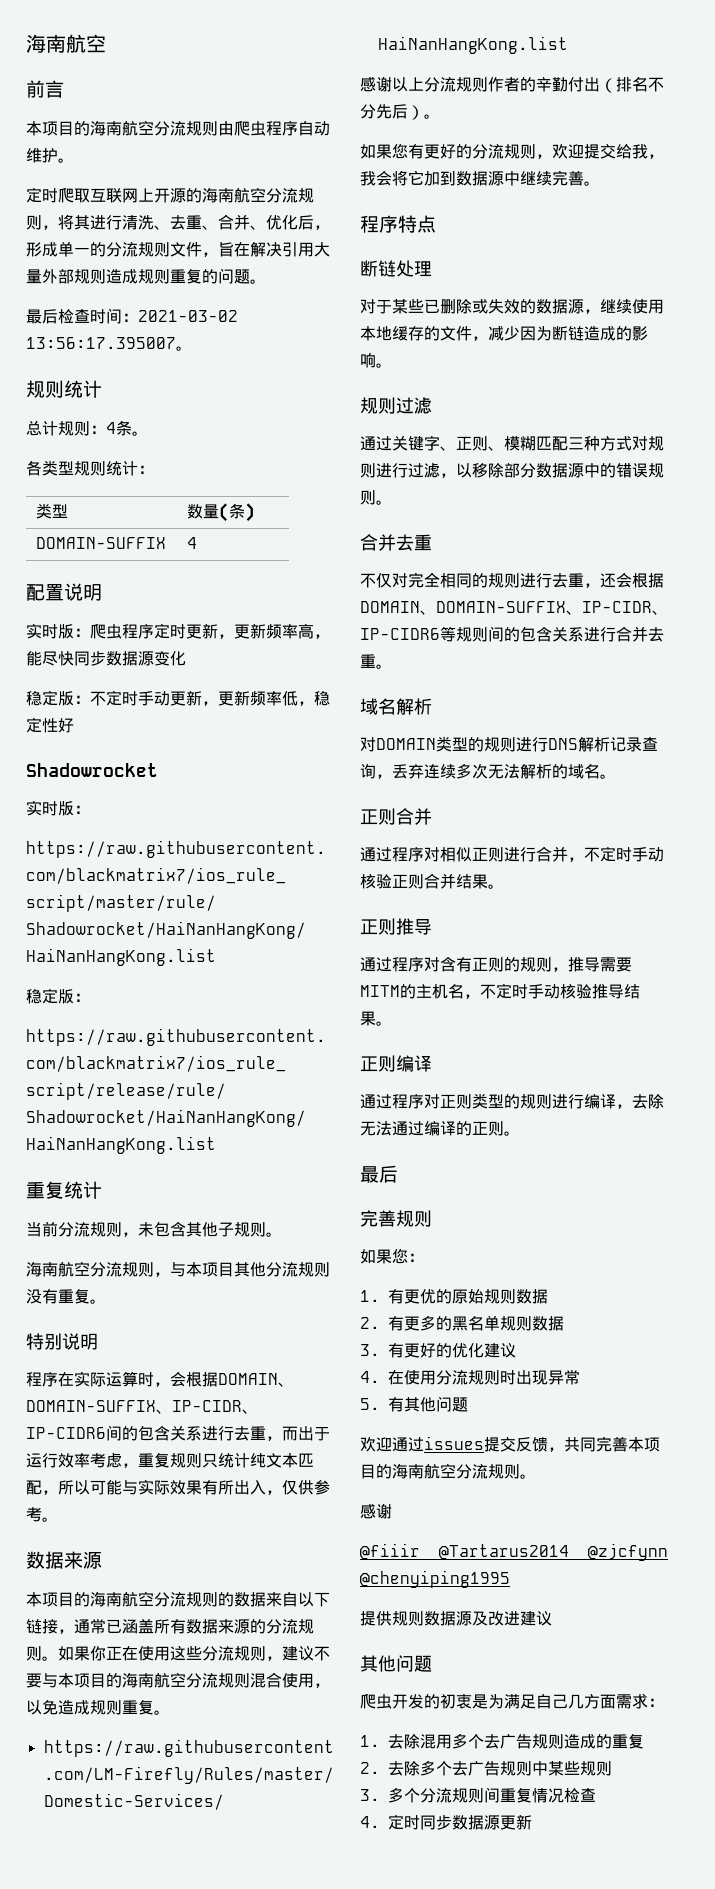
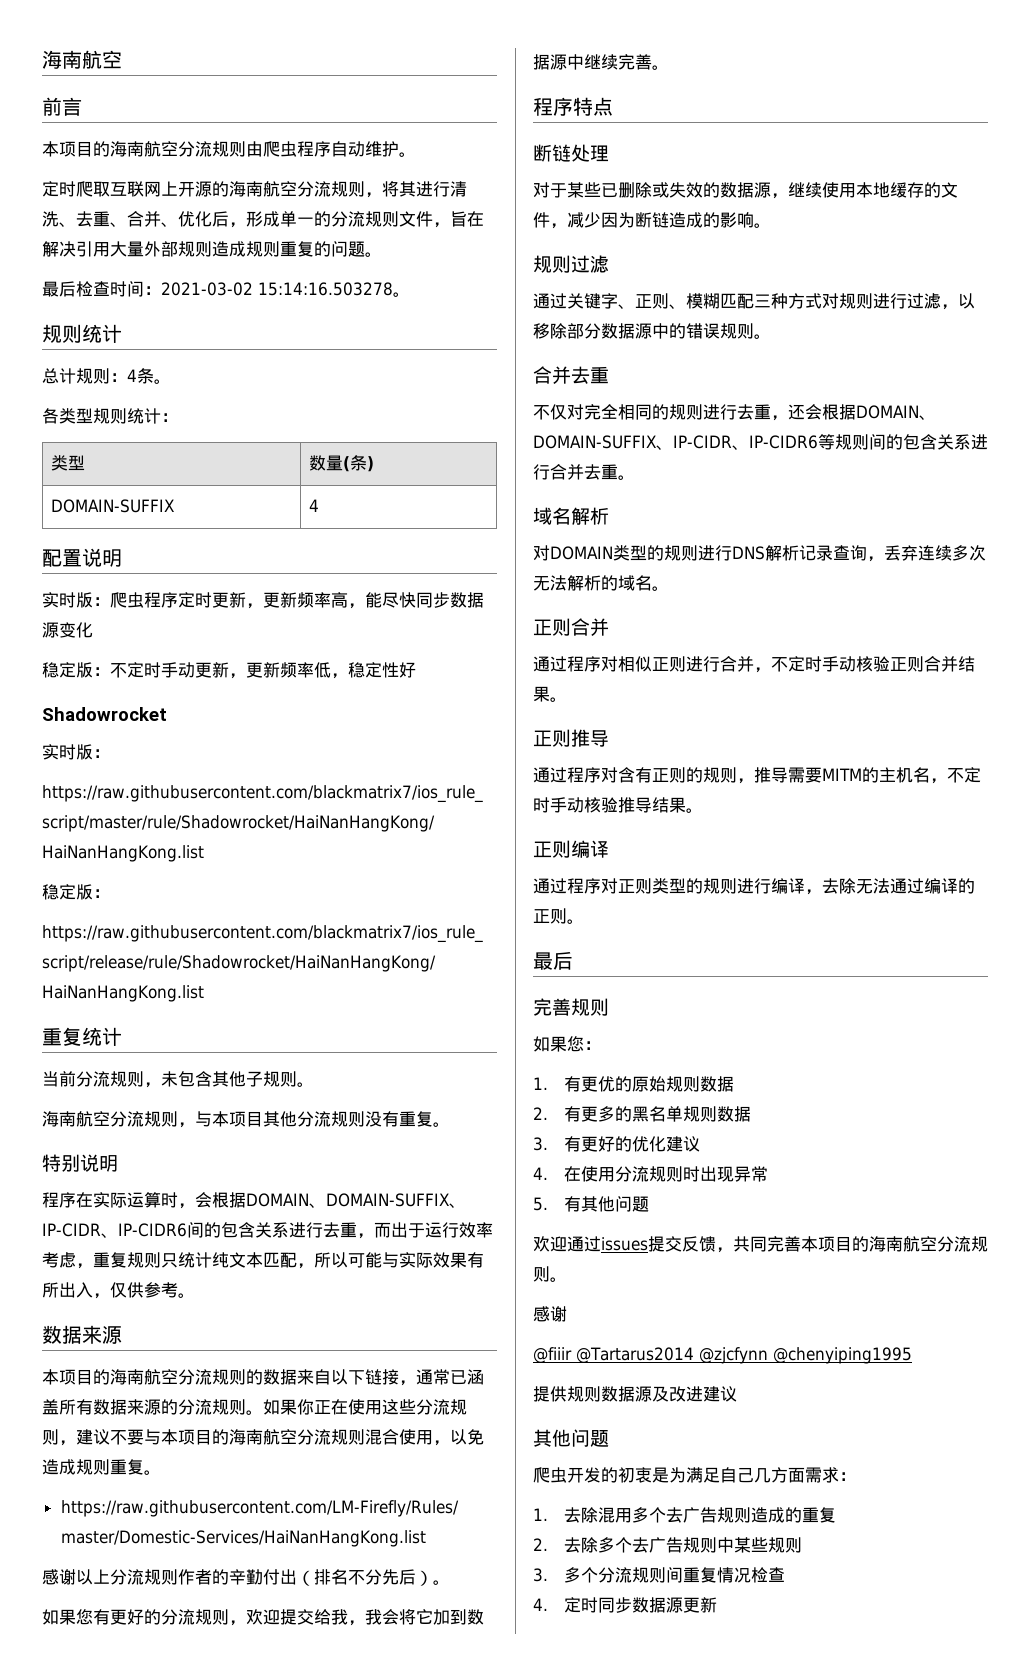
- 最后检查时间：2021-03-02 13:56:17.395007。
+ 最后检查时间：2021-03-02 15:14:16.503278。

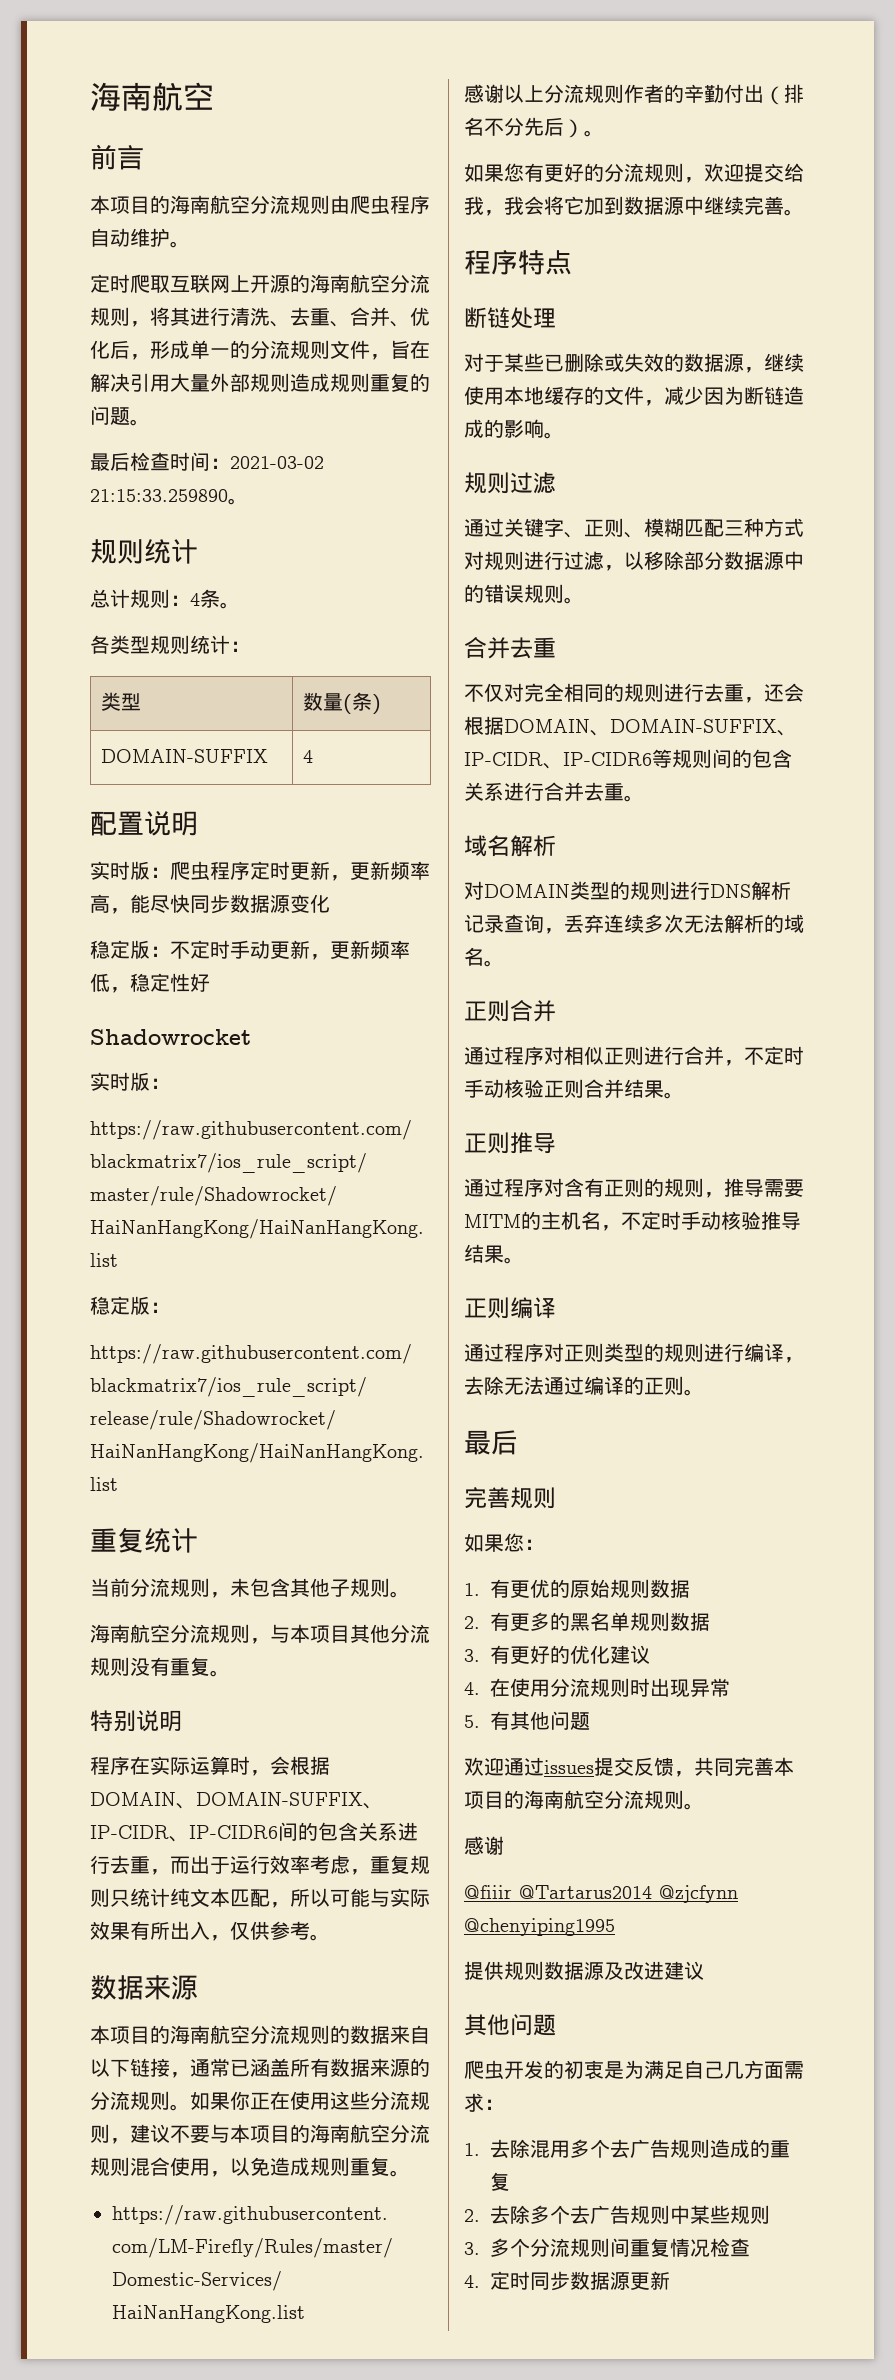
- 最后检查时间：2021-03-02 15:14:16.503278。
+ 最后检查时间：2021-03-02 21:15:33.259890。

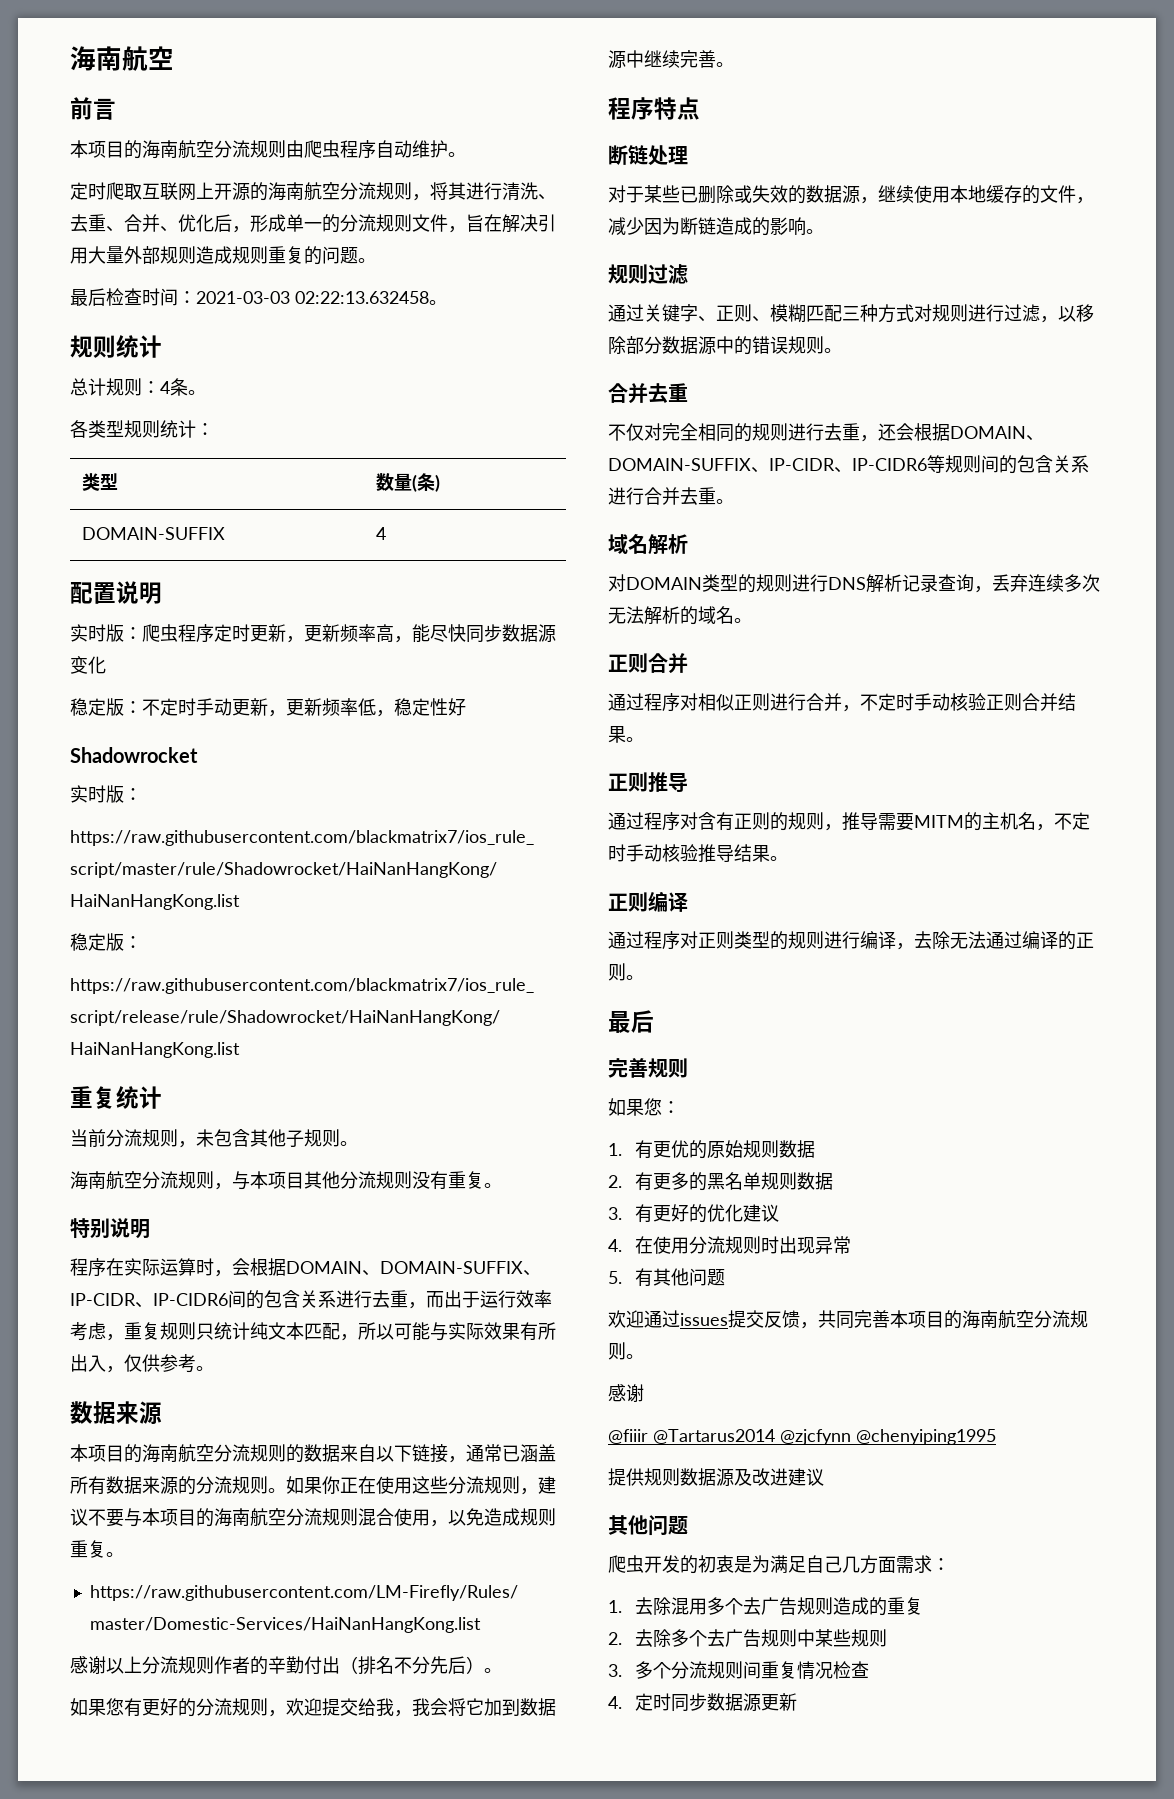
- 最后检查时间：2021-03-02 21:15:33.259890。
+ 最后检查时间：2021-03-03 02:22:13.632458。

